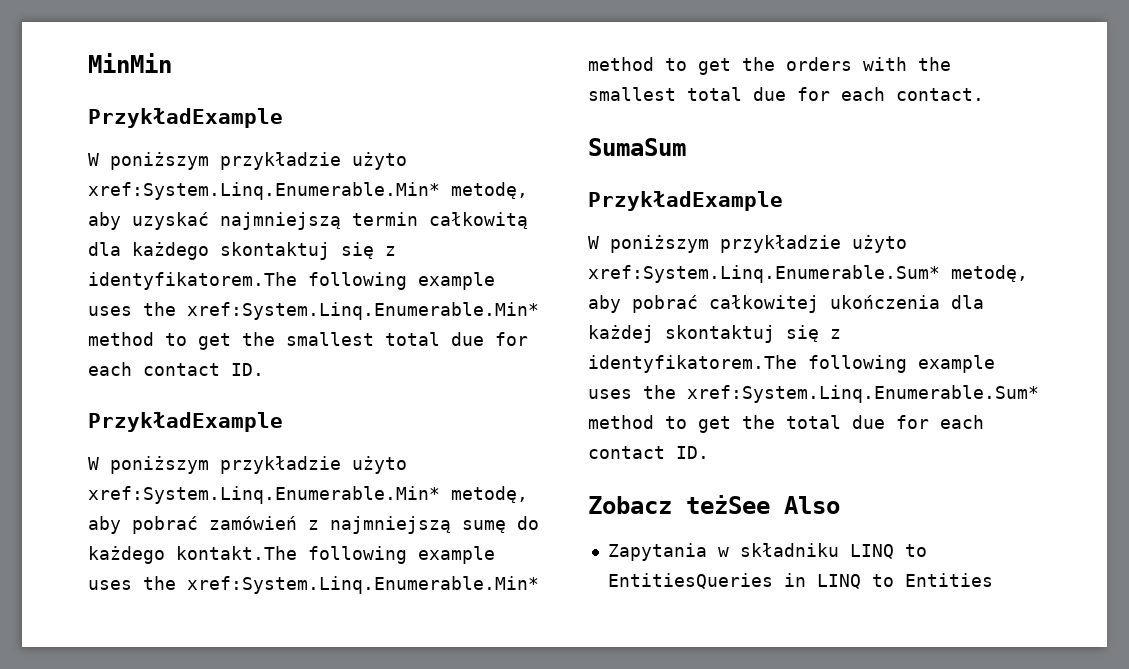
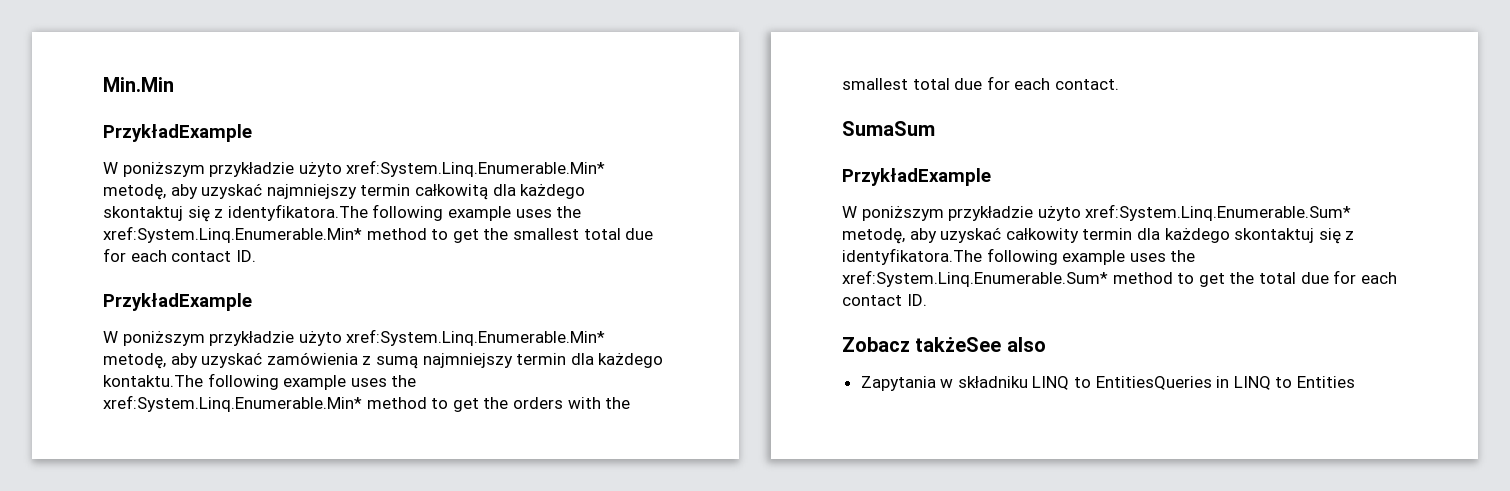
- MinMin
+ Min.Min
  PrzykładExample
- W poniższym przykładzie użyto xref:System.Linq.Enumerable.Min* metodę, aby uzyskać najmniejszą termin całkowitą dla każdego skontaktuj się z identyfikatorem.The following example uses the xref:System.Linq.Enumerable.Min* method to get the smallest total due for each contact ID.
+ W poniższym przykładzie użyto xref:System.Linq.Enumerable.Min* metodę, aby uzyskać najmniejszy termin całkowitą dla każdego skontaktuj się z identyfikatora.The following example uses the xref:System.Linq.Enumerable.Min* method to get the smallest total due for each contact ID.
- W poniższym przykładzie użyto xref:System.Linq.Enumerable.Min* metodę, aby pobrać zamówień z najmniejszą sumę do każdego kontakt.The following example uses the xref:System.Linq.Enumerable.Min* method to get the orders with the smallest total due for each contact.
+ W poniższym przykładzie użyto xref:System.Linq.Enumerable.Min* metodę, aby uzyskać zamówienia z sumą najmniejszy termin dla każdego kontaktu.The following example uses the xref:System.Linq.Enumerable.Min* method to get the orders with the smallest total due for each contact.
- W poniższym przykładzie użyto xref:System.Linq.Enumerable.Sum* metodę, aby pobrać całkowitej ukończenia dla każdej skontaktuj się z identyfikatorem.The following example uses the xref:System.Linq.Enumerable.Sum* method to get the total due for each contact ID.
+ W poniższym przykładzie użyto xref:System.Linq.Enumerable.Sum* metodę, aby uzyskać całkowity termin dla każdego skontaktuj się z identyfikatora.The following example uses the xref:System.Linq.Enumerable.Sum* method to get the total due for each contact ID.
- Zobacz teżSee Also
+ Zobacz takżeSee also

